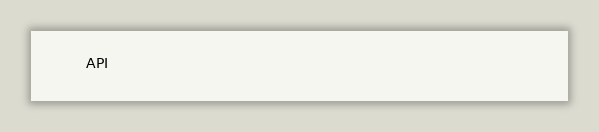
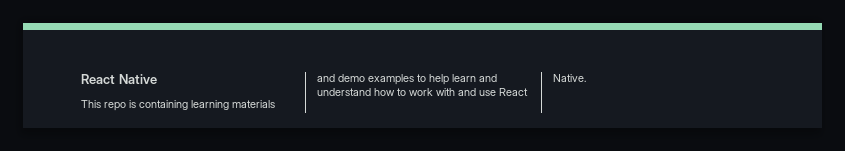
- API
+ React Native
+ This repo is containing learning materials and demo examples to help learn and understand how to work with and use React Native.

